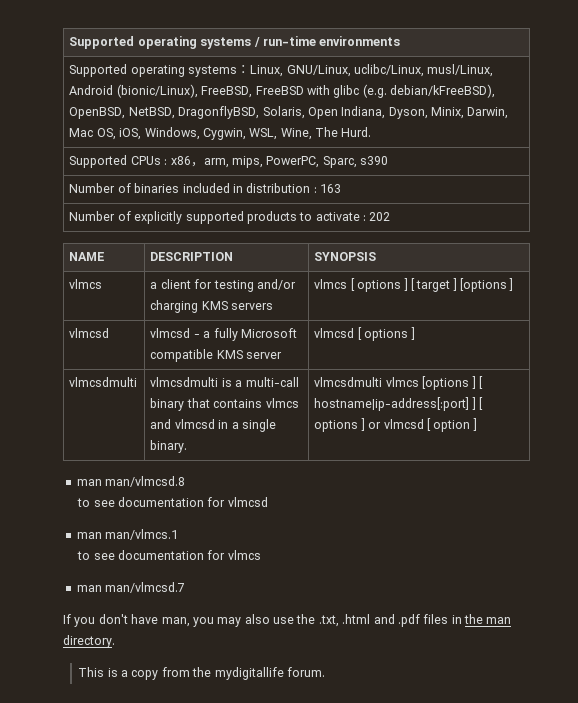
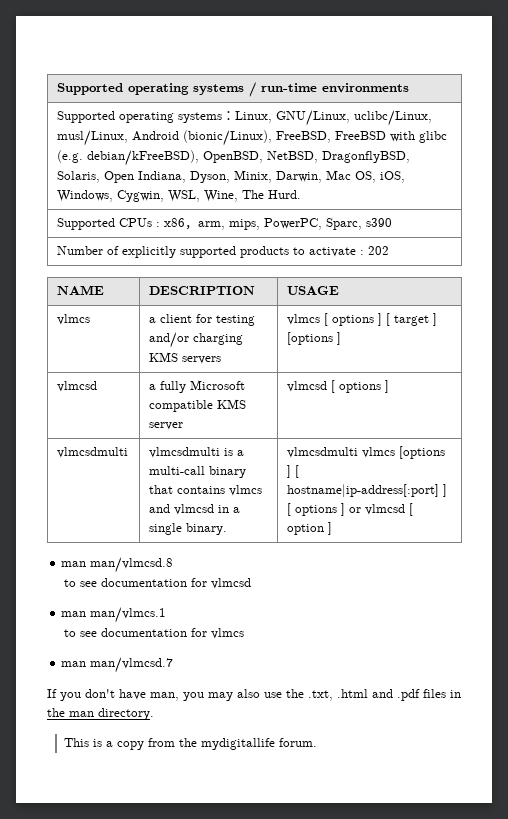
- Number of binaries included in distribution : 163
- NAME | DESCRIPTION | SYNOPSIS
+ NAME | DESCRIPTION | USAGE
- vlmcsd | vlmcsd - a fully Microsoft compatible KMS server | vlmcsd [ options ]
+ vlmcsd | a fully Microsoft compatible KMS server | vlmcsd [ options ]

